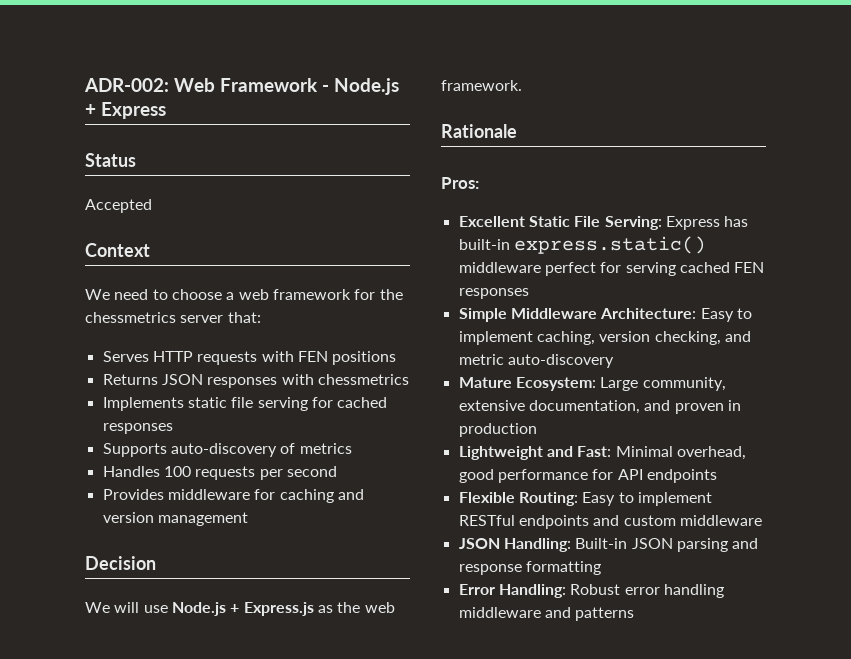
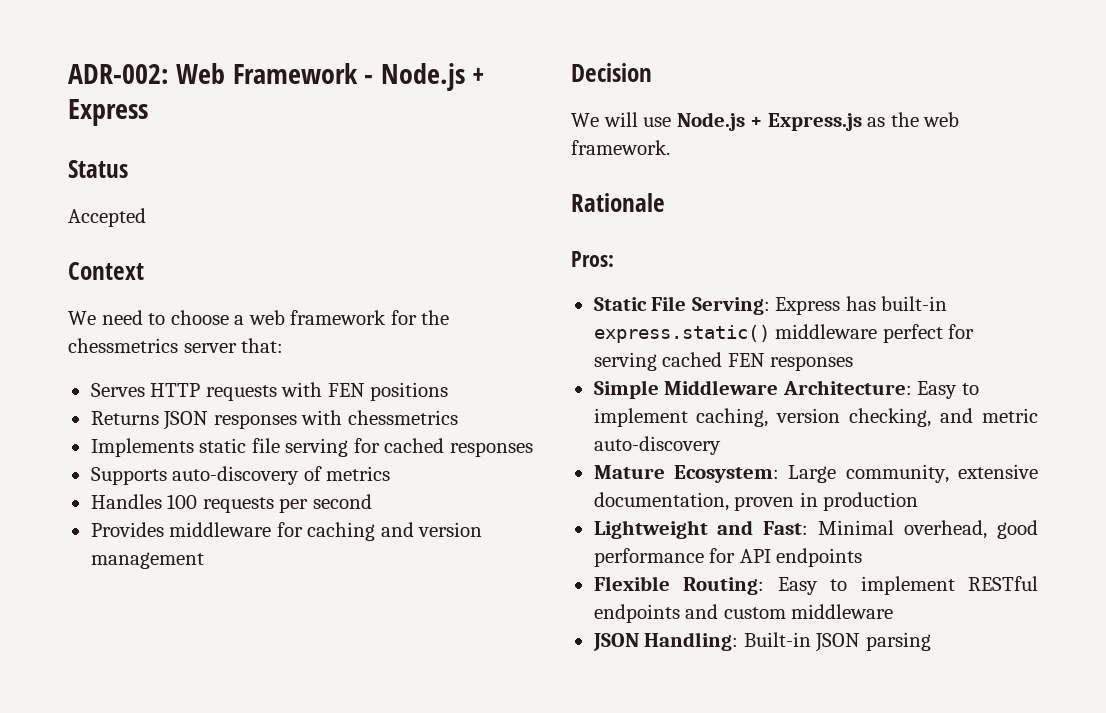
- Excellent Static File Serving: Express has built-in express.static() middleware perfect for serving cached FEN responses
+ Static File Serving: Express has built-in express.static() middleware perfect for serving cached FEN responses
- Mature Ecosystem: Large community, extensive documentation, and proven in production
+ Mature Ecosystem: Large community, extensive documentation, proven in production
- JSON Handling: Built-in JSON parsing and response formatting
- Error Handling: Robust error handling middleware and patterns
+ JSON Handling: Built-in JSON parsing

